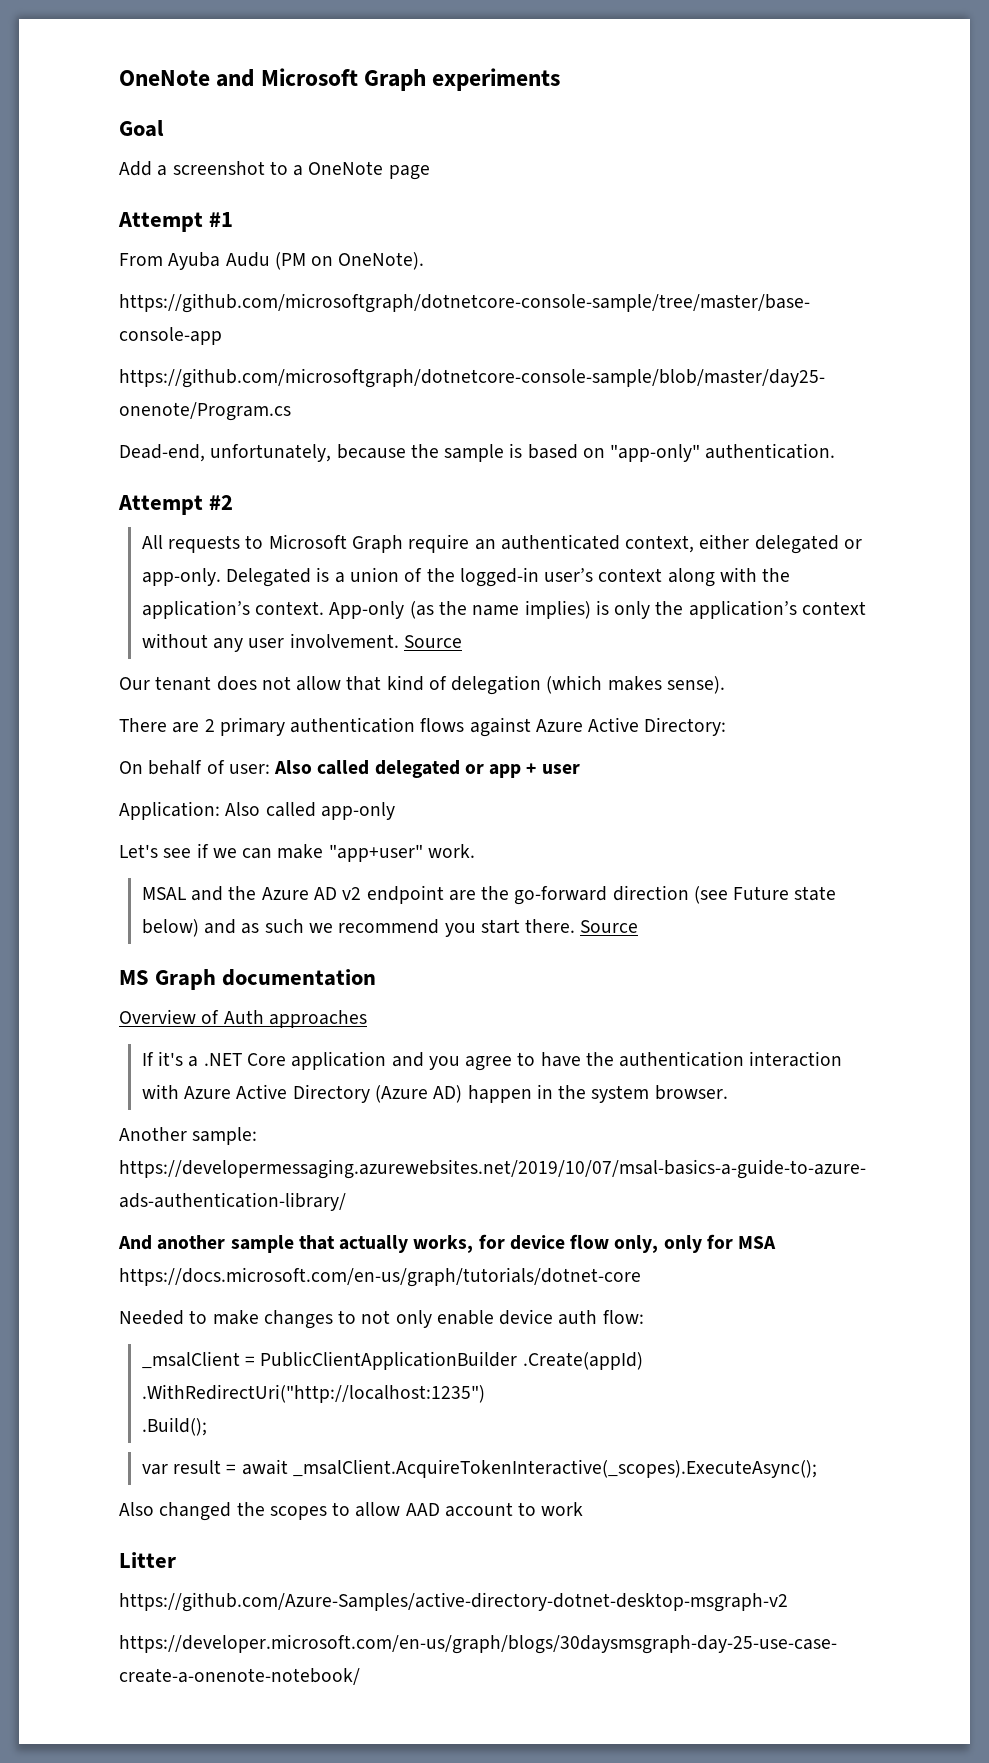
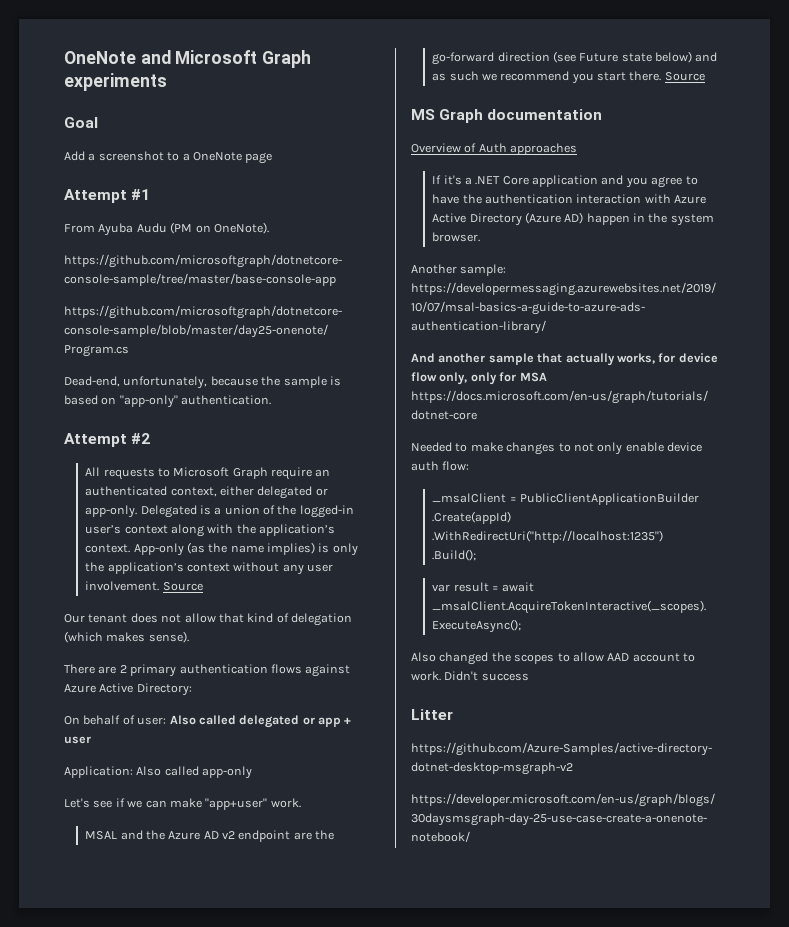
- Also changed the scopes to allow AAD account to work
+ Also changed the scopes to allow AAD account to work. Didn't success

